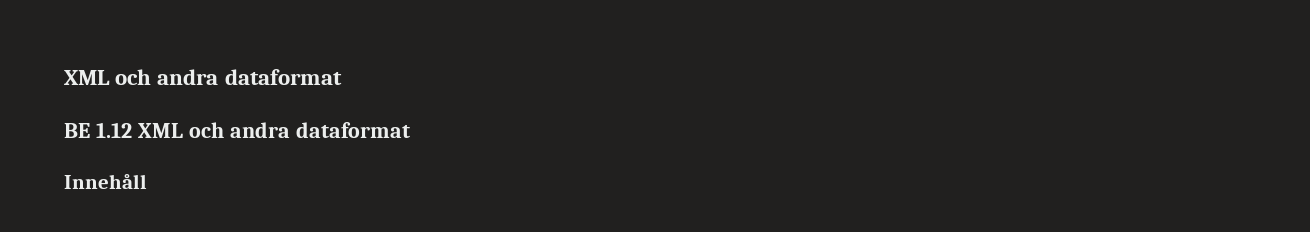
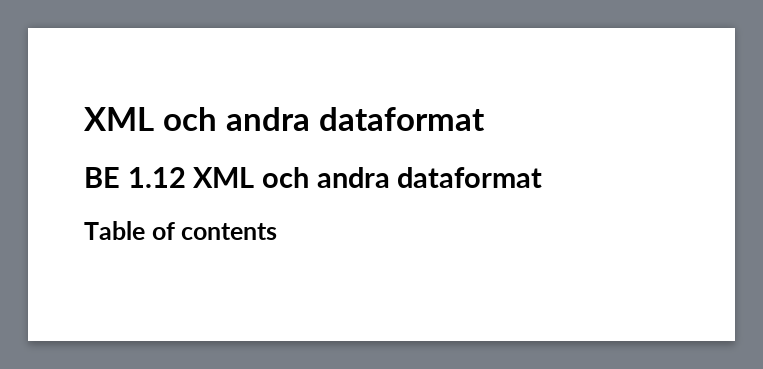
- Innehåll
+ Table of contents

